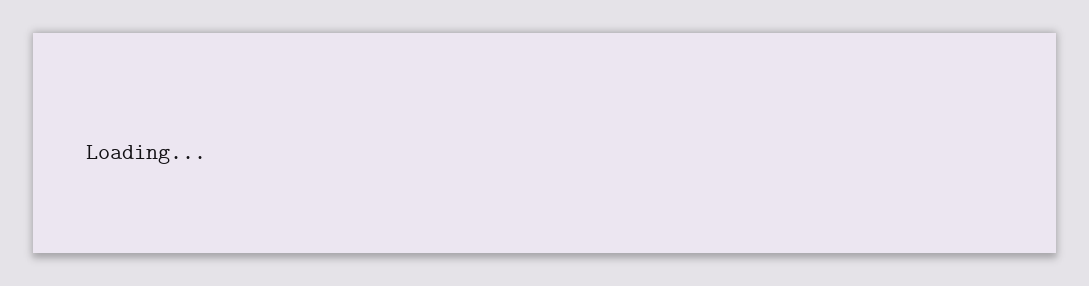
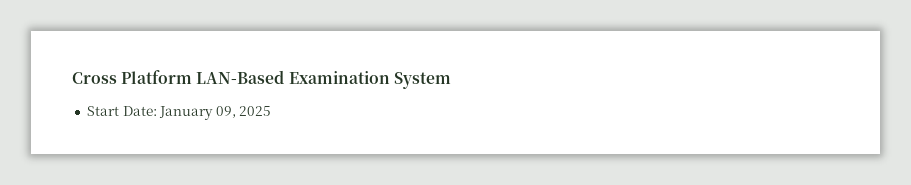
- Loading...
+ Cross Platform LAN-Based Examination System
+ Start Date: January 09, 2025

